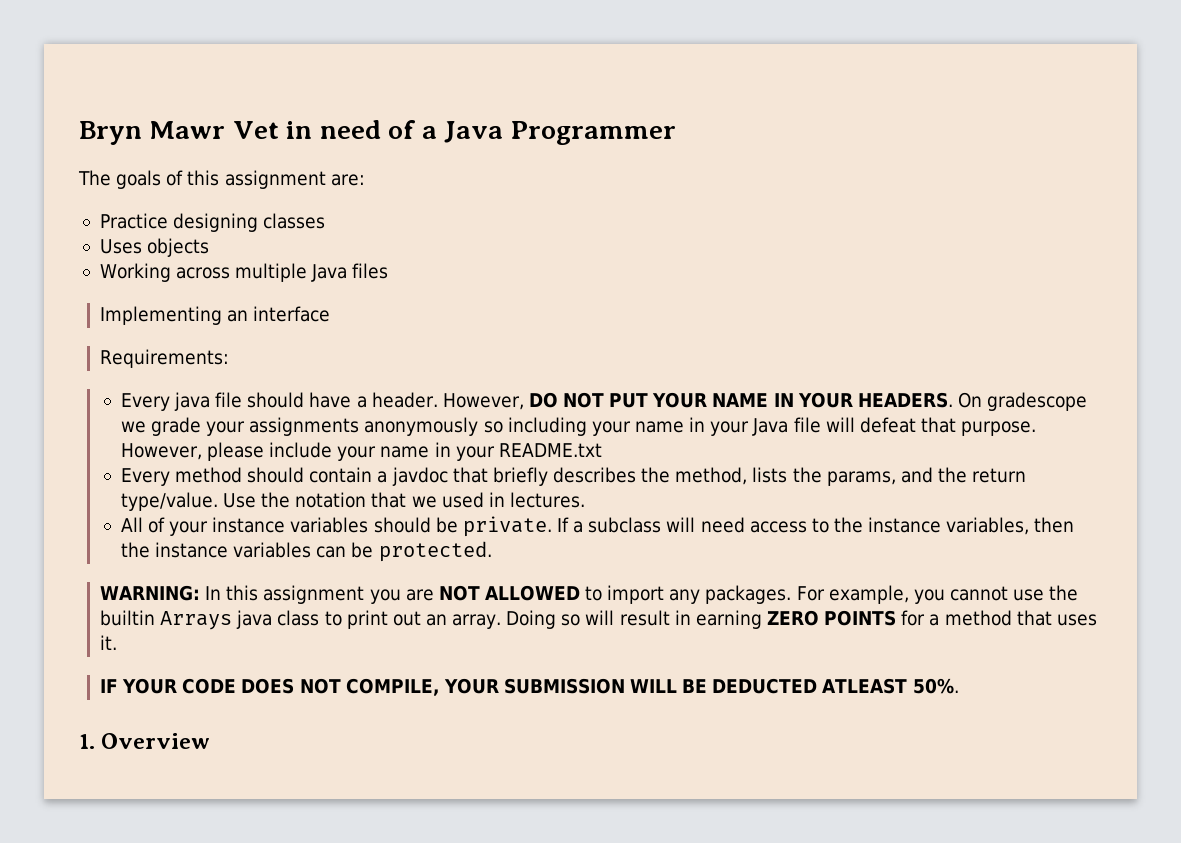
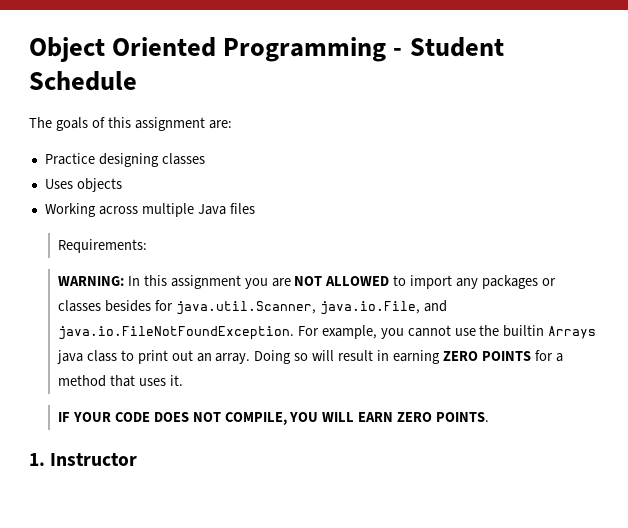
- Bryn Mawr Vet in need of a Java Programmer
+ Object Oriented Programming - Student Schedule
- Implementing an interface
  Requirements:
- Every java file should have a header. However, DO NOT PUT YOUR NAME IN YOUR HEADERS. On gradescope we grade your assignments anonymously so including your name in your Java file will defeat that purpose. However, please include your name in your README.txt
- Every method should contain a javdoc that briefly describes the method, lists the params, and the return type/value. Use the notation that we used in lectures.
- All of your instance variables should be private. If a subclass will need access to the instance variables, then the instance variables can be protected.
- WARNING: In this assignment you are NOT ALLOWED to import any packages. For example, you cannot use the builtin Arrays java class to print out an array.
+ WARNING: In this assignment you are NOT ALLOWED to import any packages or classes besides for java.util.Scanner, java.io.File, and java.io.FileNotFoundException. For example, you cannot use the builtin Arrays java class to print out an array.
- IF YOUR CODE DOES NOT COMPILE, YOUR SUBMISSION WILL BE DEDUCTED ATLEAST 50%.
+ IF YOUR CODE DOES NOT COMPILE, YOU WILL EARN ZERO POINTS.
- 1. Overview
+ 1. Instructor

